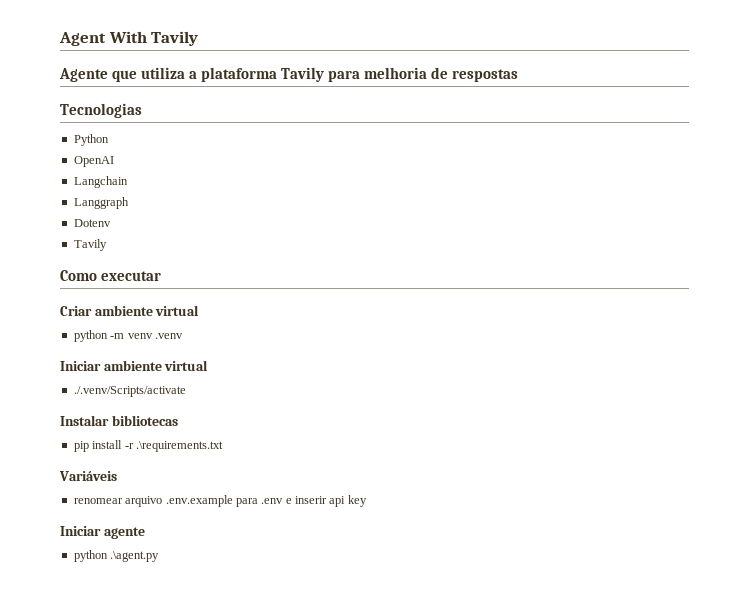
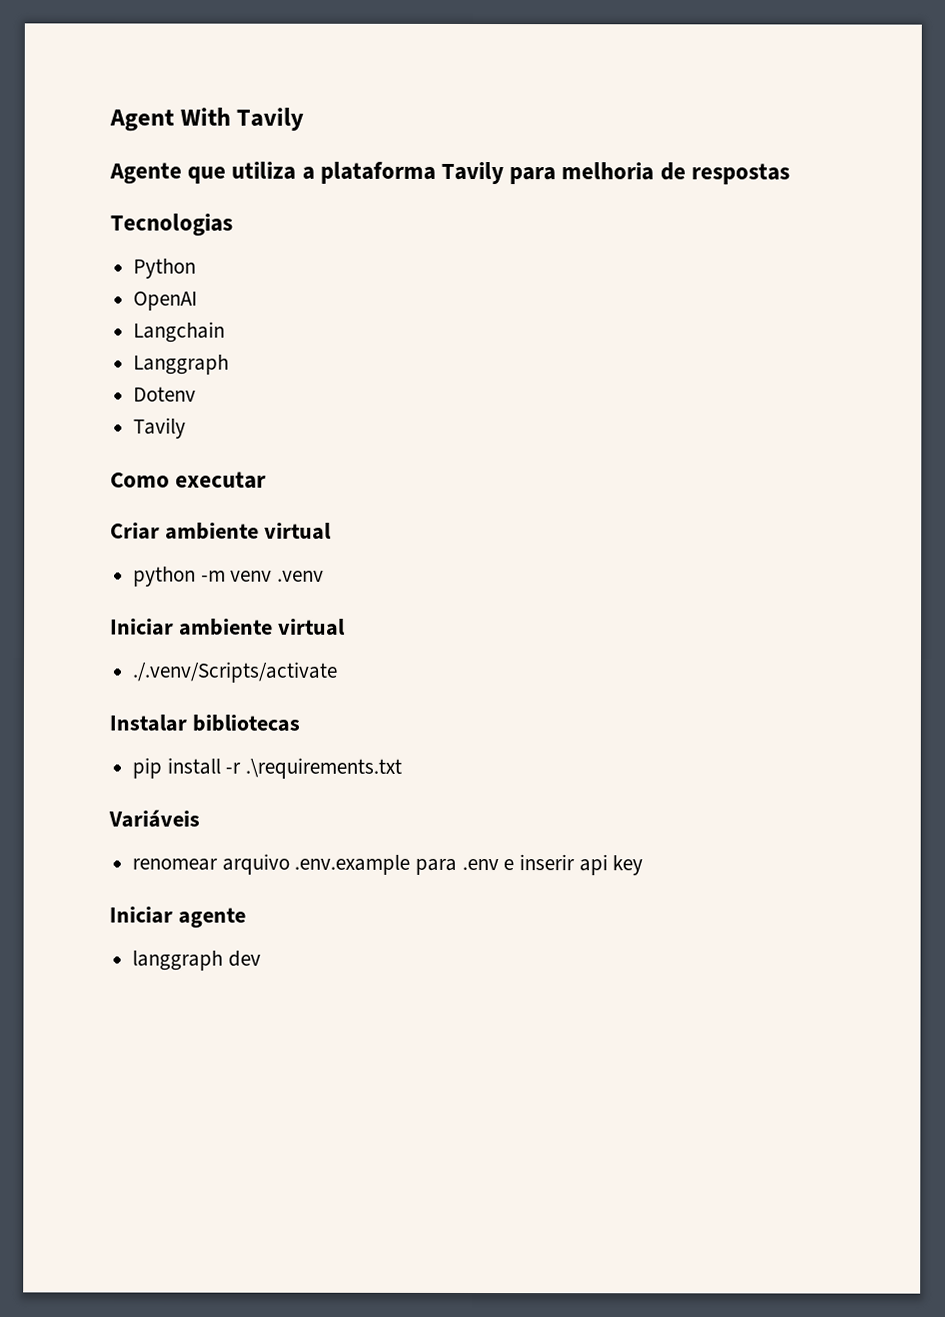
- python .\agent.py
+ langgraph dev

